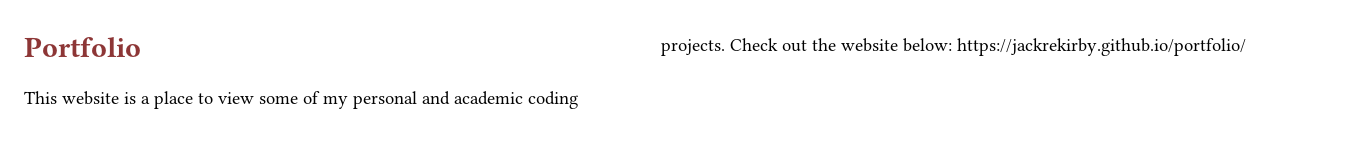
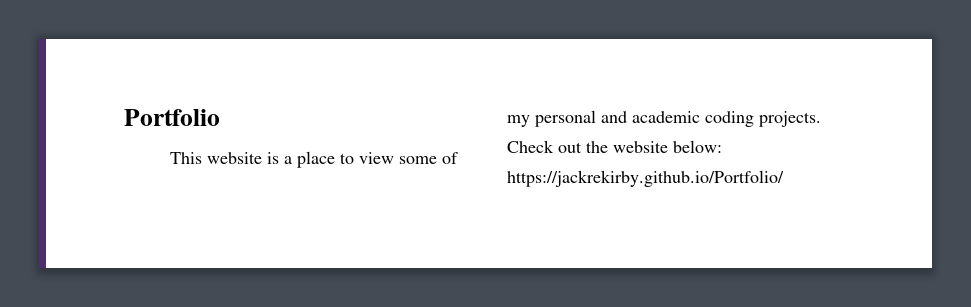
- Check out the website below: https://jackrekirby.github.io/portfolio/
+ Check out the website below: https://jackrekirby.github.io/Portfolio/

